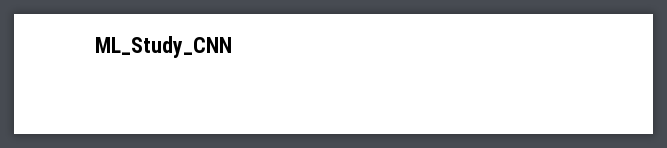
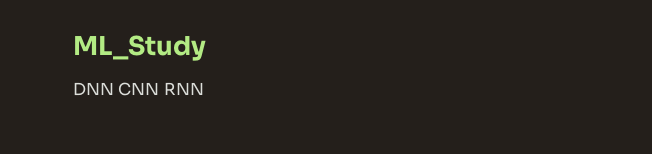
- ML_Study_CNN
+ ML_Study
+ DNN CNN RNN

